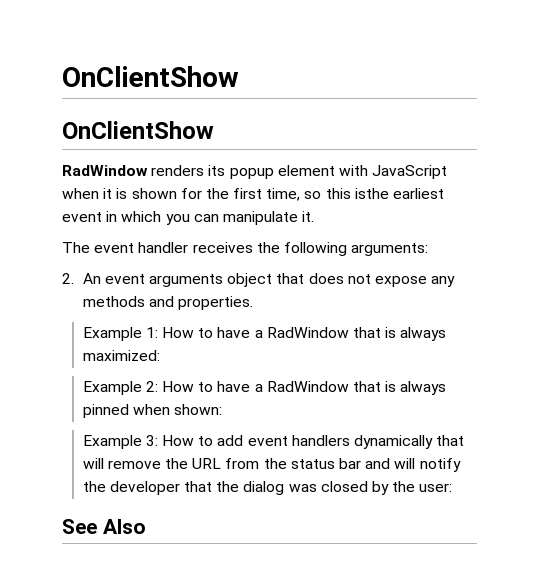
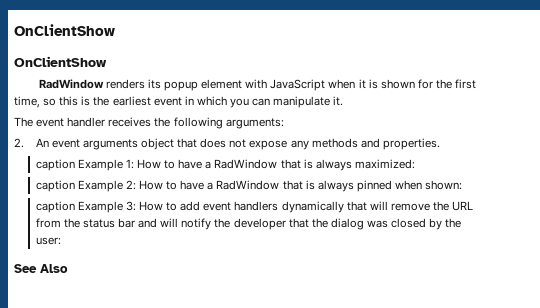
- RadWindow renders its popup element with JavaScript when it is shown for the first time, so this isthe earliest event in which you can manipulate it.
+ RadWindow renders its popup element with JavaScript when it is shown for the first time, so this is the earliest event in which you can manipulate it.
- Example 1: How to have a RadWindow that is always maximized:
+ caption Example 1: How to have a RadWindow that is always maximized:
- Example 2: How to have a RadWindow that is always pinned when shown:
+ caption Example 2: How to have a RadWindow that is always pinned when shown:
- Example 3: How to add event handlers dynamically that will remove the URL from the status bar and will notify the developer that the dialog was closed by the user:
+ caption Example 3: How to add event handlers dynamically that will remove the URL from the status bar and will notify the developer that the dialog was closed by the user:

